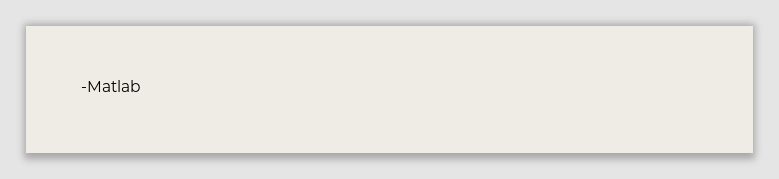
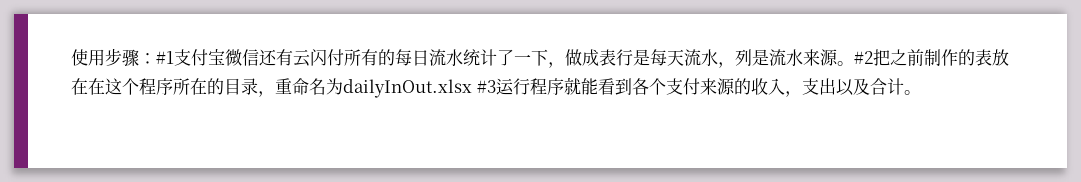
- -Matlab
+ 使用步骤：#1支付宝微信还有云闪付所有的每日流水统计了一下，做成表行是每天流水，列是流水来源。#2把之前制作的表放在在这个程序所在的目录，重命名为dailyInOut.xlsx #3运行程序就能看到各个支付来源的收入，支出以及合计。

